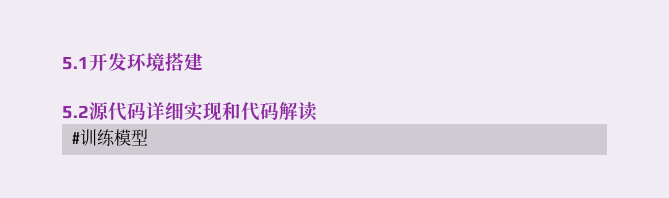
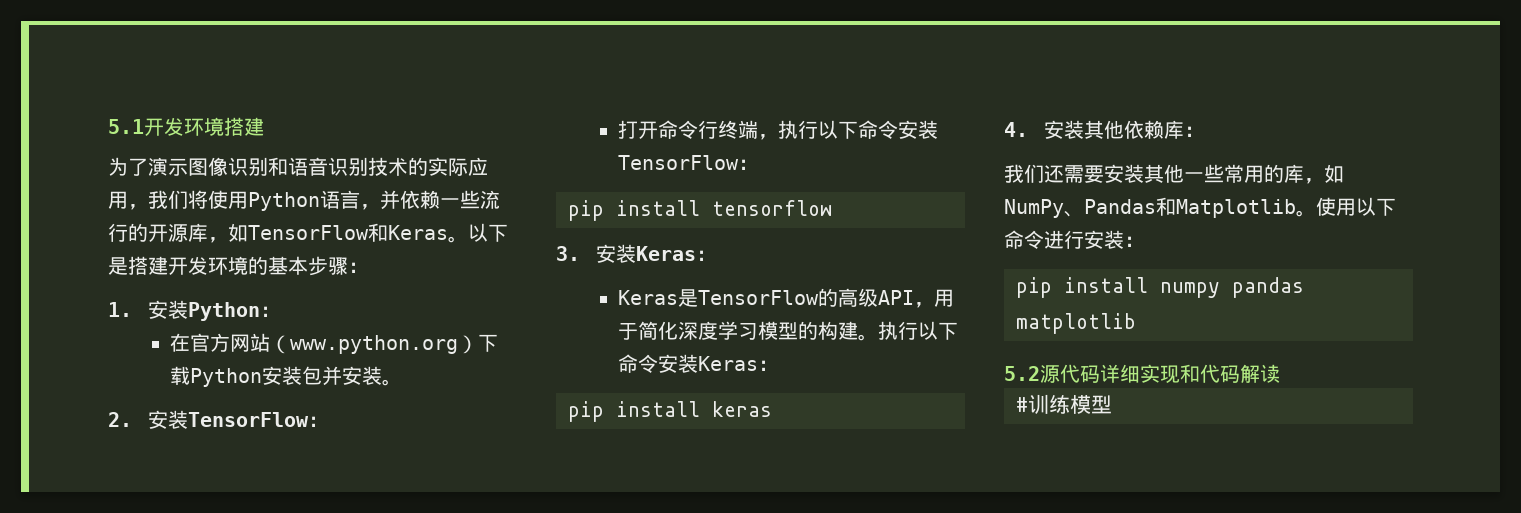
+ 为了演示图像识别和语音识别技术的实际应用，我们将使用Python语言，并依赖一些流行的开源库，如TensorFlow和Keras。以下是搭建开发环境的基本步骤：
+ 1.安装Python：
+ 在官方网站（www.python.org）下载Python安装包并安装。
+ 2.安装TensorFlow：
+ 打开命令行终端，执行以下命令安装TensorFlow：
+ pip install tensorflow
+ 3.安装Keras：
+ Keras是TensorFlow的高级API，用于简化深度学习模型的构建。执行以下命令安装Keras：
+ pip install keras
+ 4.安装其他依赖库：
+ 我们还需要安装其他一些常用的库，如NumPy、Pandas和Matplotlib。使用以下命令进行安装：
+ pip install numpy pandas matplotlib

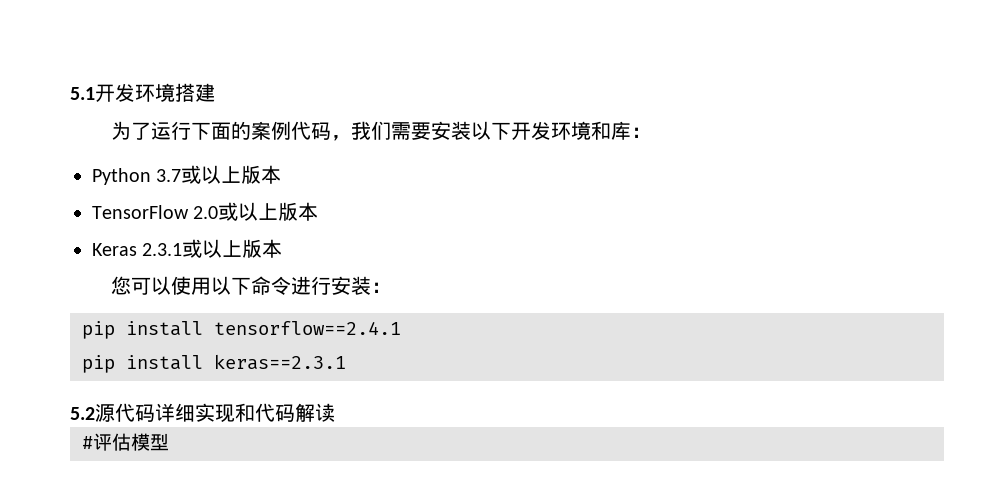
- 为了演示图像识别和语音识别技术的实际应用，我们将使用Python语言，并依赖一些流行的开源库，如TensorFlow和Keras。以下是搭建开发环境的基本步骤：
- 1.安装Python：
- 在官方网站（www.python.org）下载Python安装包并安装。
- 2.安装TensorFlow：
- 打开命令行终端，执行以下命令安装TensorFlow：
- pip install tensorflow
- 3.安装Keras：
- Keras是TensorFlow的高级API，用于简化深度学习模型的构建。执行以下命令安装Keras：
- pip install keras
- 4.安装其他依赖库：
- 我们还需要安装其他一些常用的库，如NumPy、Pandas和Matplotlib。使用以下命令进行安装：
+ 为了运行下面的案例代码，我们需要安装以下开发环境和库：
+ Python 3.7或以上版本
+ TensorFlow 2.0或以上版本
+ Keras 2.3.1或以上版本
+ 您可以使用以下命令进行安装：
- pip install numpy pandas matplotlib
+ pip install tensorflow==2.4.1
+ pip install keras==2.3.1
- #训练模型
+ #评估模型

